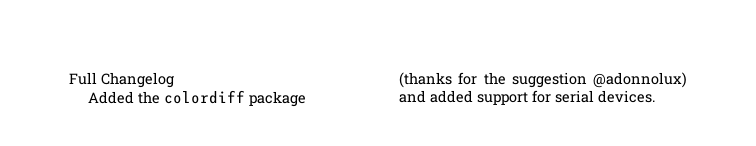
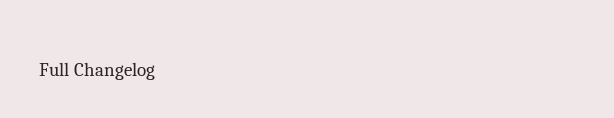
- Added the colordiff package (thanks for the suggestion @adonnolux) and added support for serial devices.

